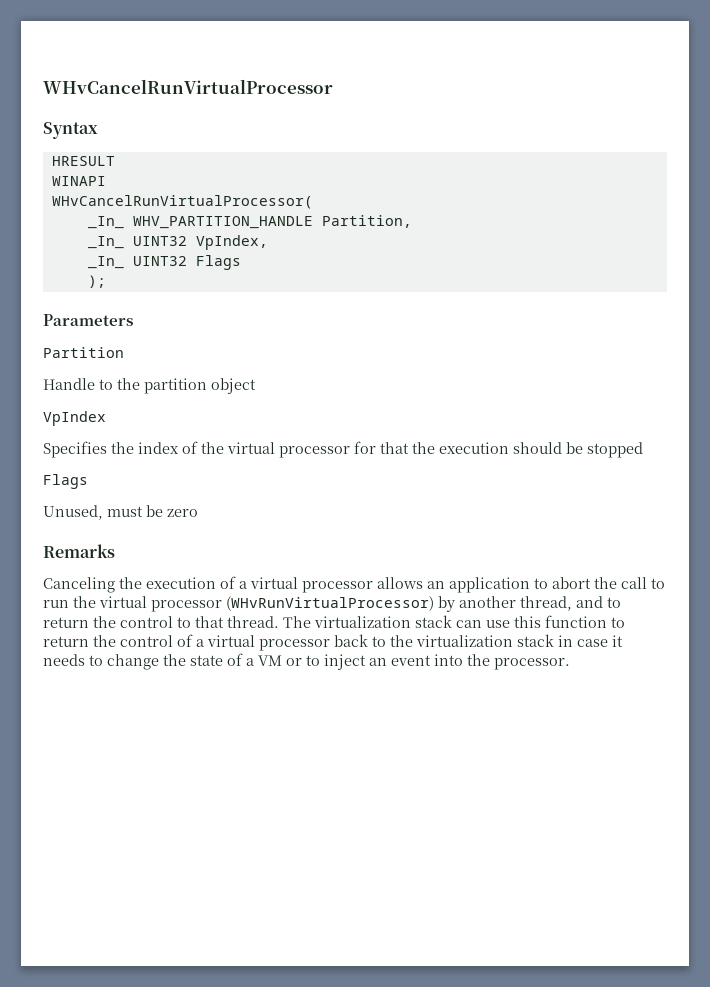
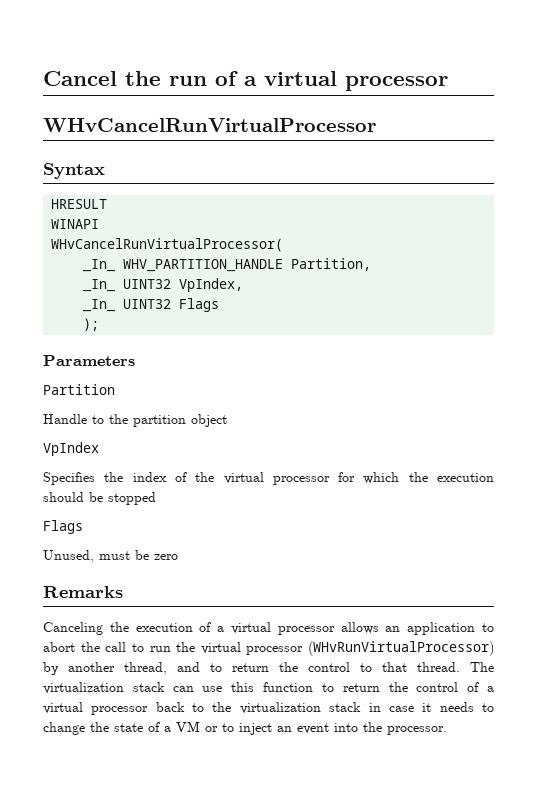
+ Cancel the run of a virtual processor
- Specifies the index of the virtual processor for that the execution should be stopped
+ Specifies the index of the virtual processor for which the execution should be stopped

